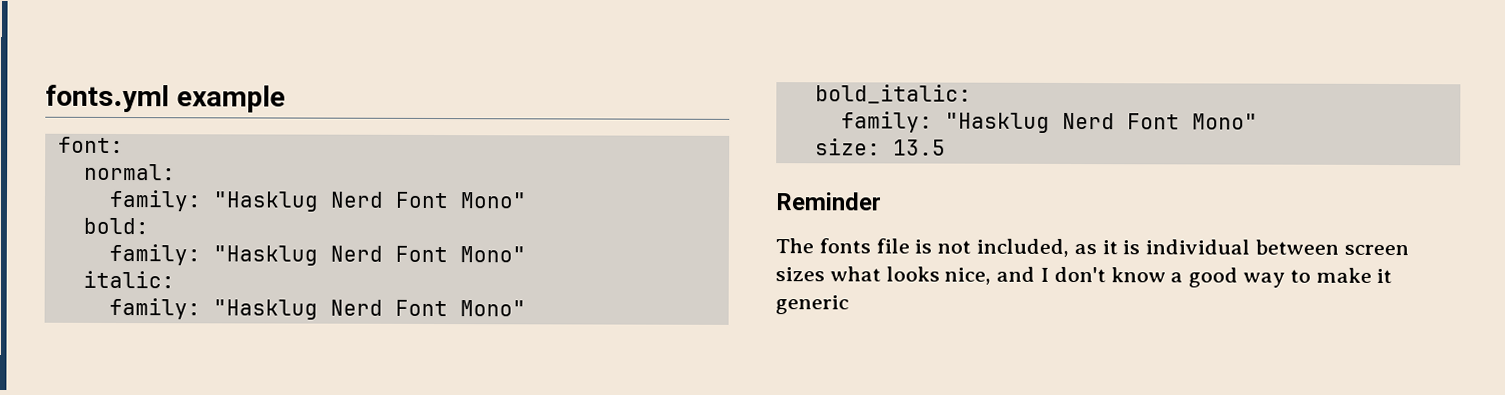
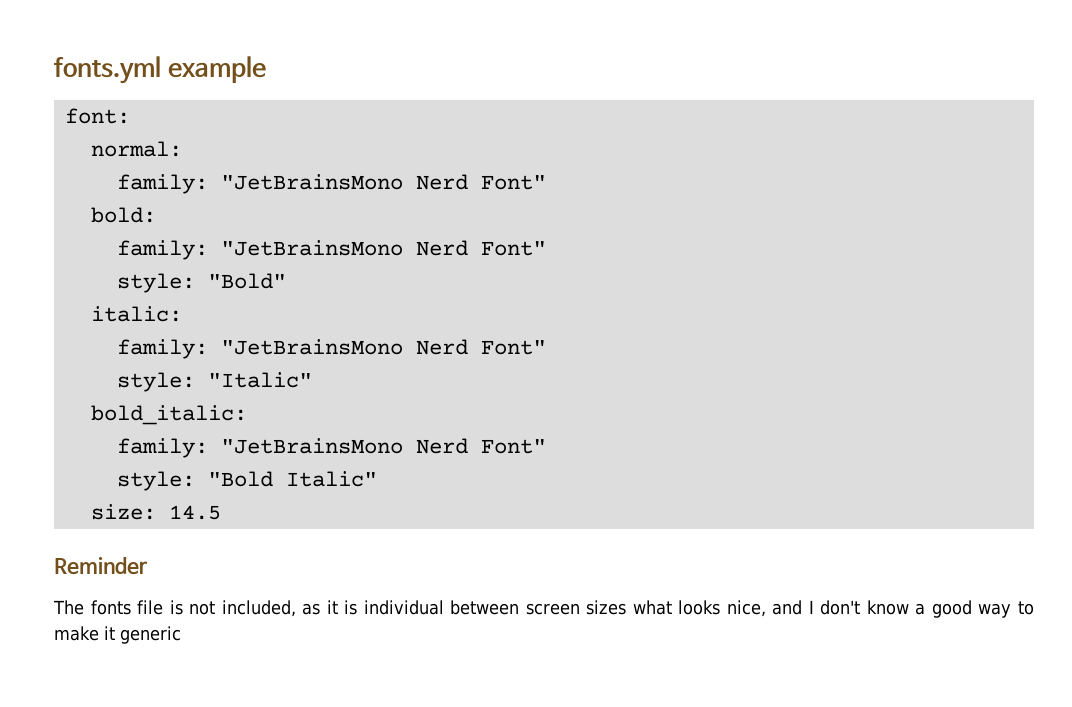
  normal:
- family: "Hasklug Nerd Font Mono"
+ family: "JetBrainsMono Nerd Font"
  bold:
- family: "Hasklug Nerd Font Mono"
+ family: "JetBrainsMono Nerd Font"
+ style: "Bold"
  italic:
- family: "Hasklug Nerd Font Mono"
+ family: "JetBrainsMono Nerd Font"
+ style: "Italic"
  bold_italic:
- family: "Hasklug Nerd Font Mono"
+ family: "JetBrainsMono Nerd Font"
+ style: "Bold Italic"
- size: 13.5
+ size: 14.5

